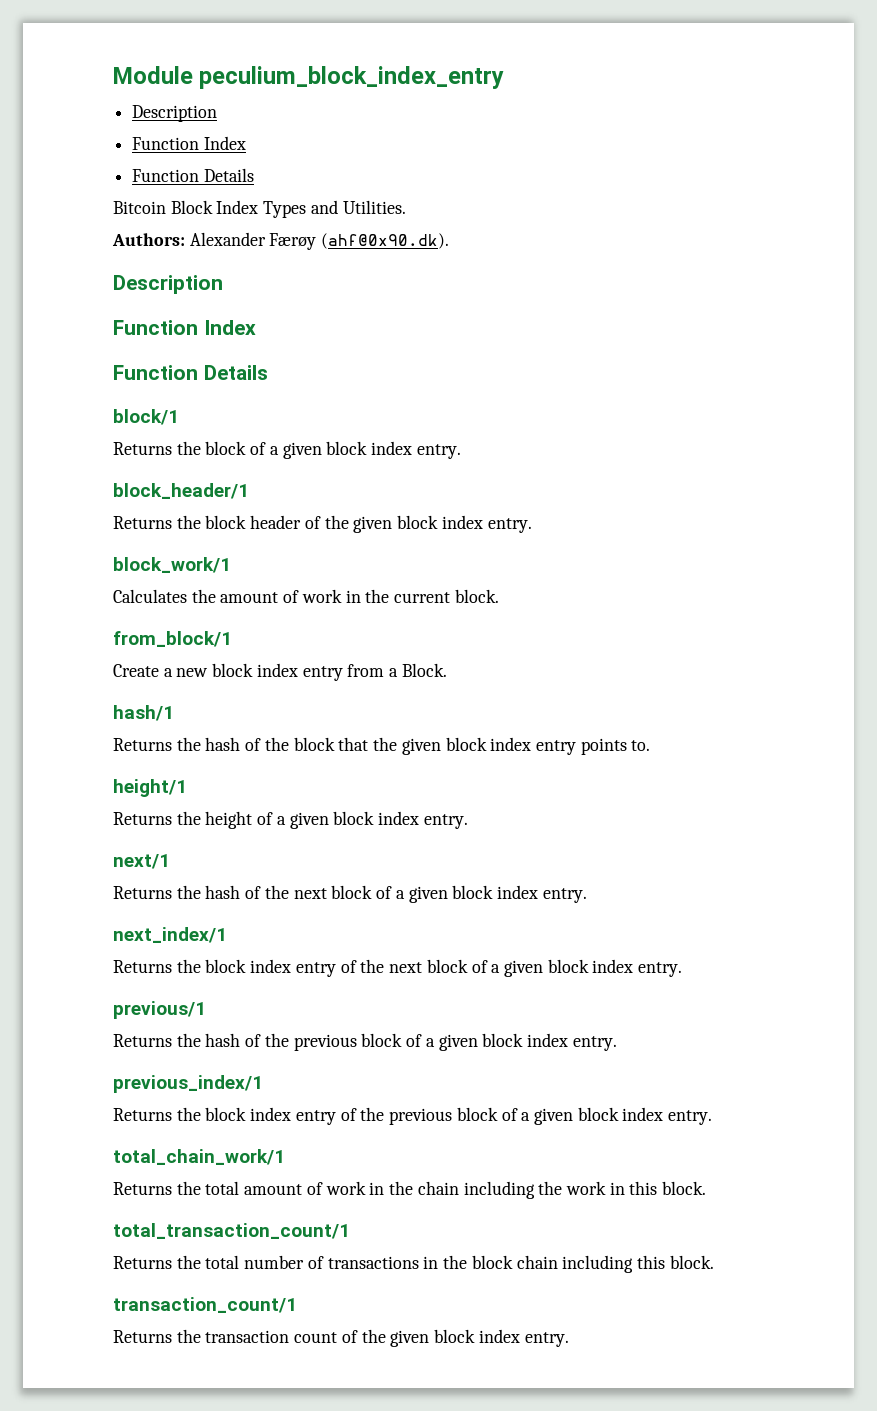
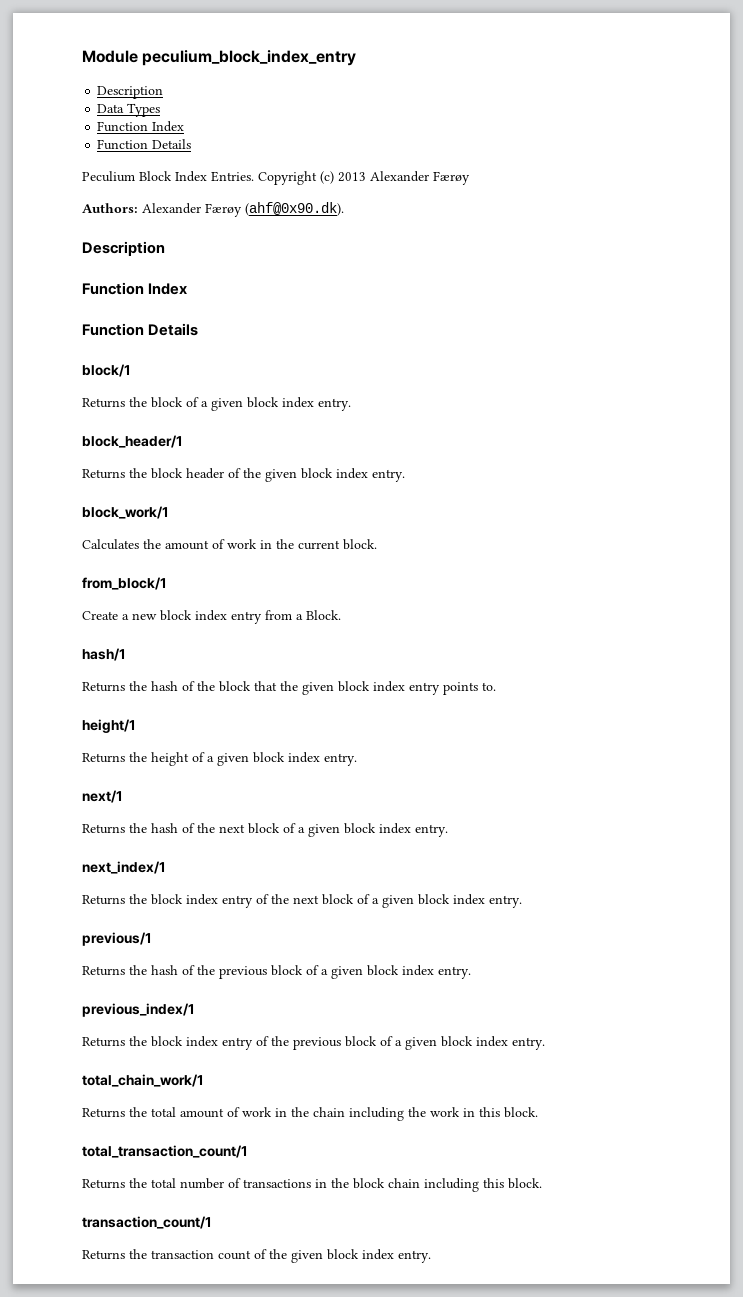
  Module peculium_block_index_entry
  Description
+ Data Types
  Function Index
  Function Details
- Bitcoin Block Index Types and Utilities.
+ Peculium Block Index Entries. Copyright (c) 2013 Alexander Færøy

